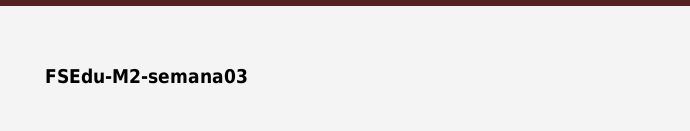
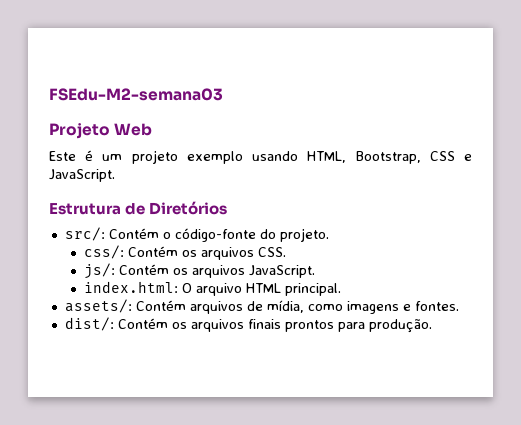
+ Projeto Web
+ Este é um projeto exemplo usando HTML, Bootstrap, CSS e JavaScript.
+ Estrutura de Diretórios
+ src/: Contém o código-fonte do projeto.
+ css/: Contém os arquivos CSS.
+ js/: Contém os arquivos JavaScript.
+ index.html: O arquivo HTML principal.
+ assets/: Contém arquivos de mídia, como imagens e fontes.
+ dist/: Contém os arquivos finais prontos para produção.

